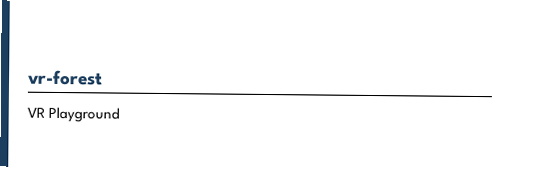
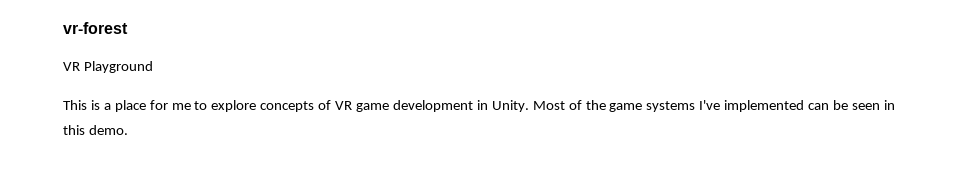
+ This is a place for me to explore concepts of VR game development in Unity. Most of the game systems I've implemented can be seen in this demo.

